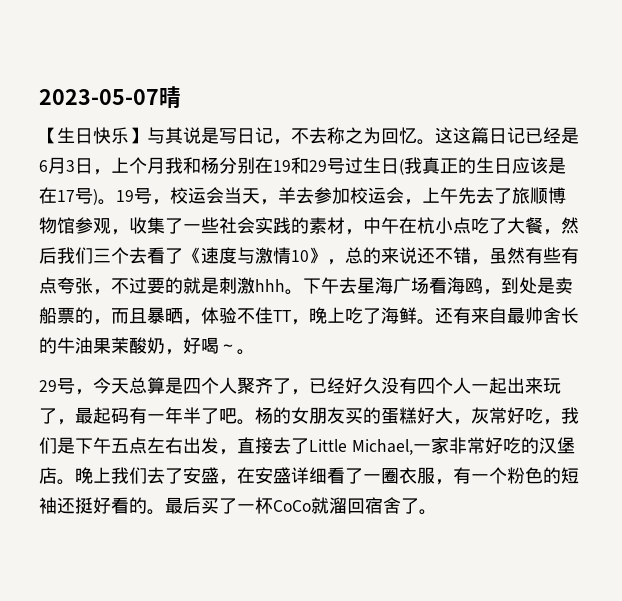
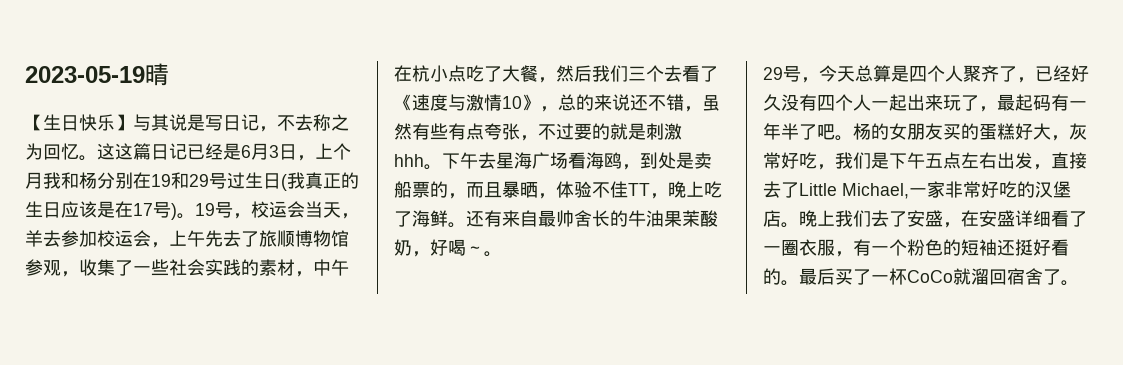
- 2023-05-07晴
+ 2023-05-19晴

